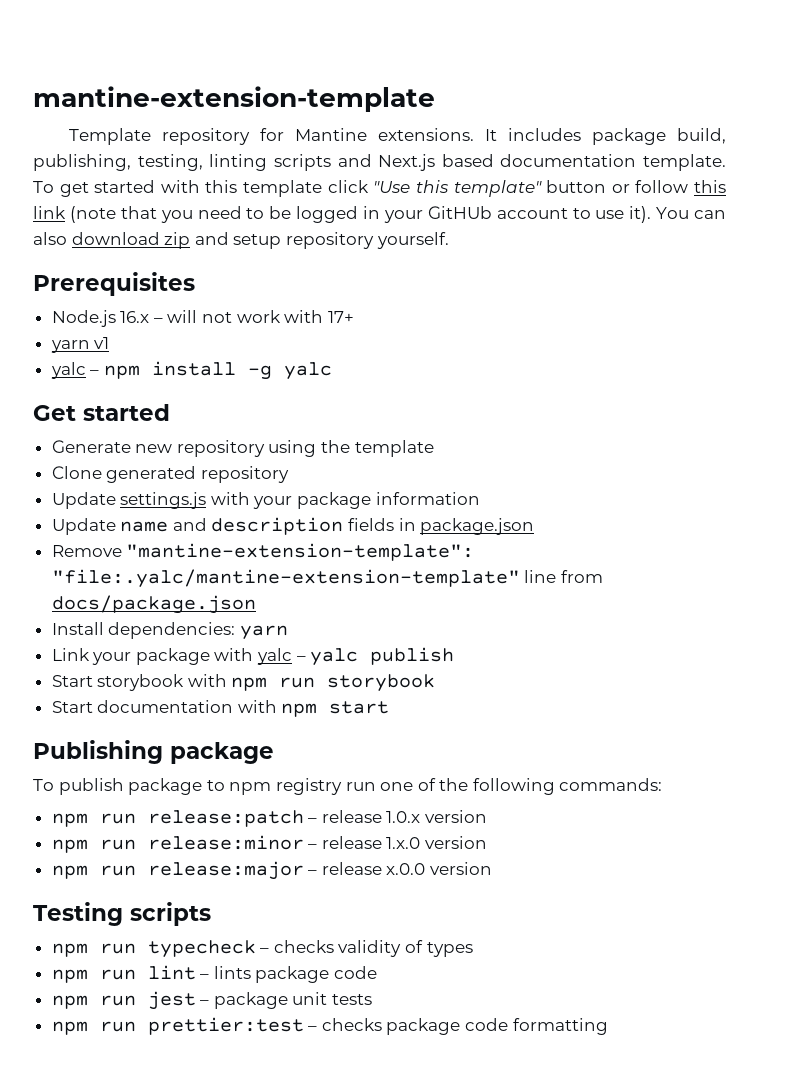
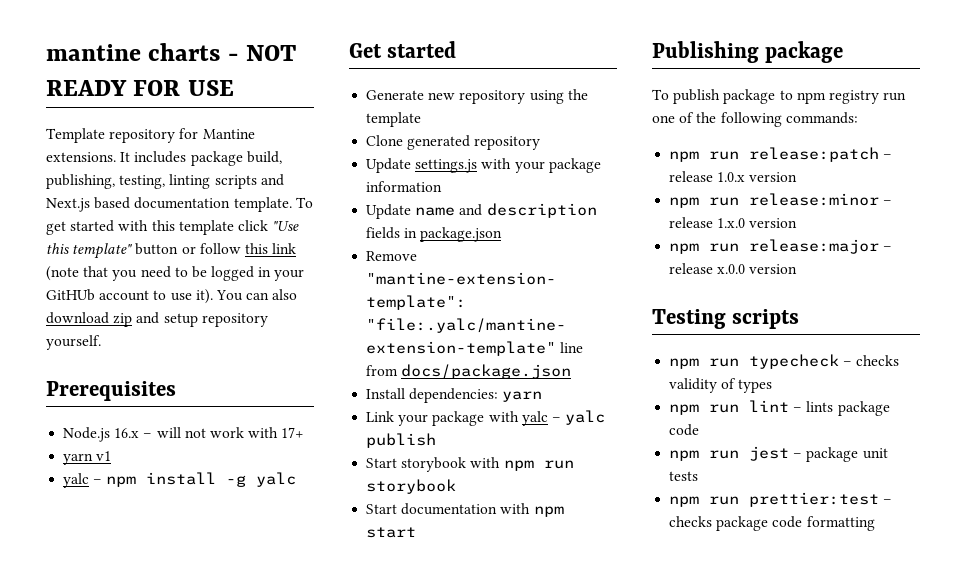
- mantine-extension-template
+ mantine charts - NOT READY FOR USE

